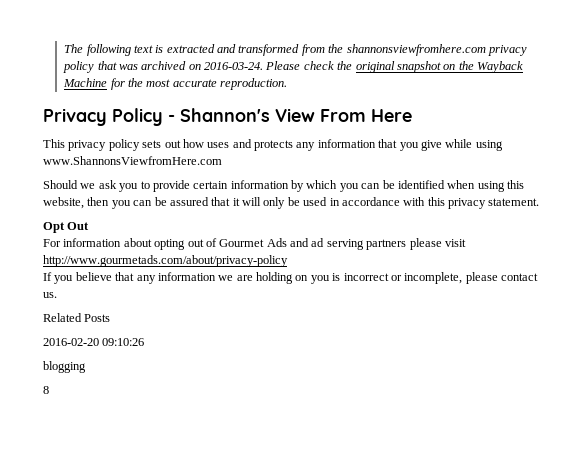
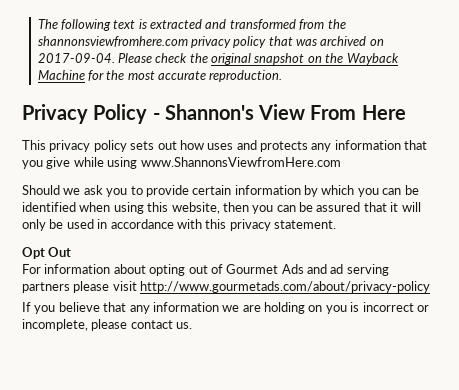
- The following text is extracted and transformed from the shannonsviewfromhere.com privacy policy that was archived on 2016-03-24.
+ The following text is extracted and transformed from the shannonsviewfromhere.com privacy policy that was archived on 2017-09-04.
- Related Posts
- 2016-02-20 09:10:26
- blogging
- 8

